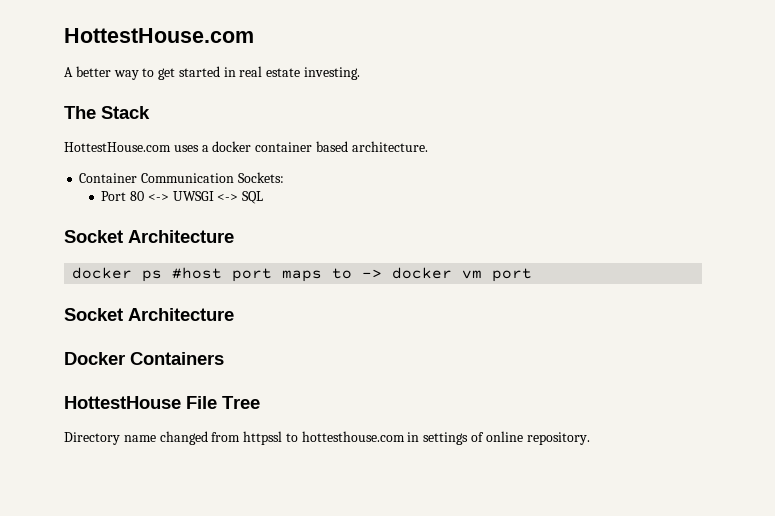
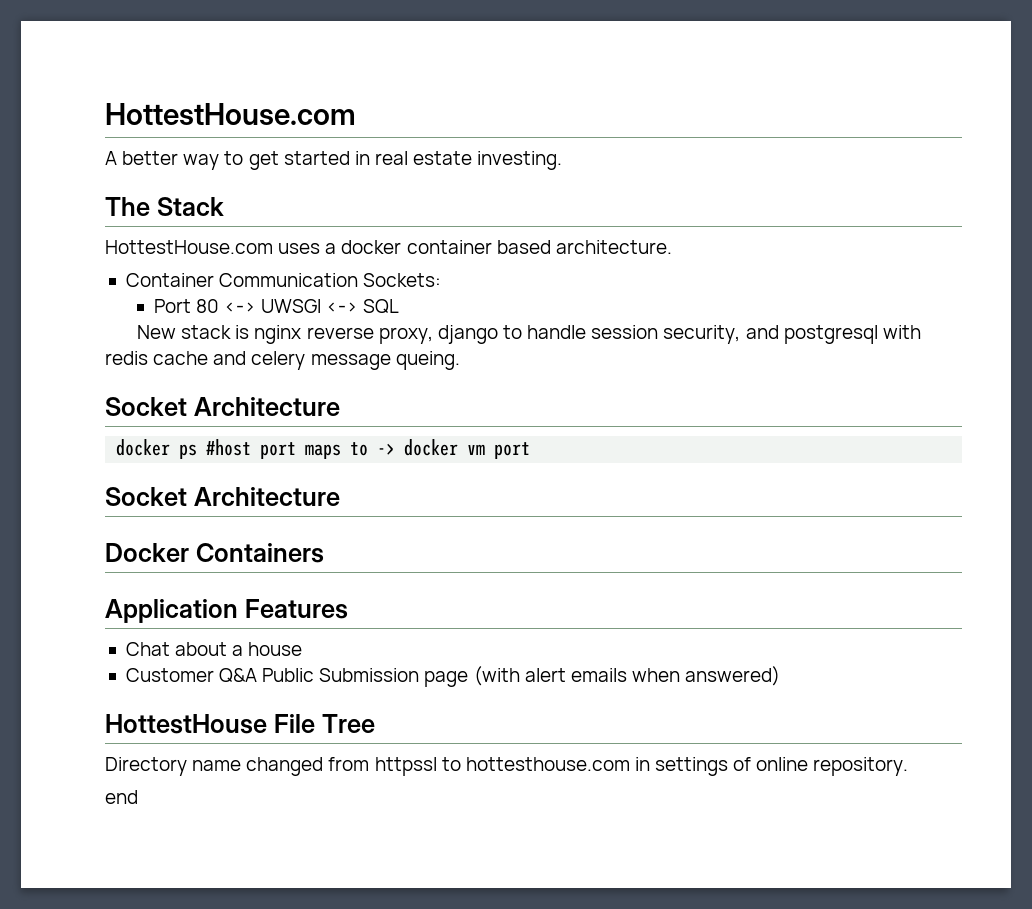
+ New stack is nginx reverse proxy, django to handle session security, and postgresql with redis cache and celery message queing.
+ Application Features
+ Chat about a house
+ Customer Q&A Public Submission page (with alert emails when answered)
+ end

